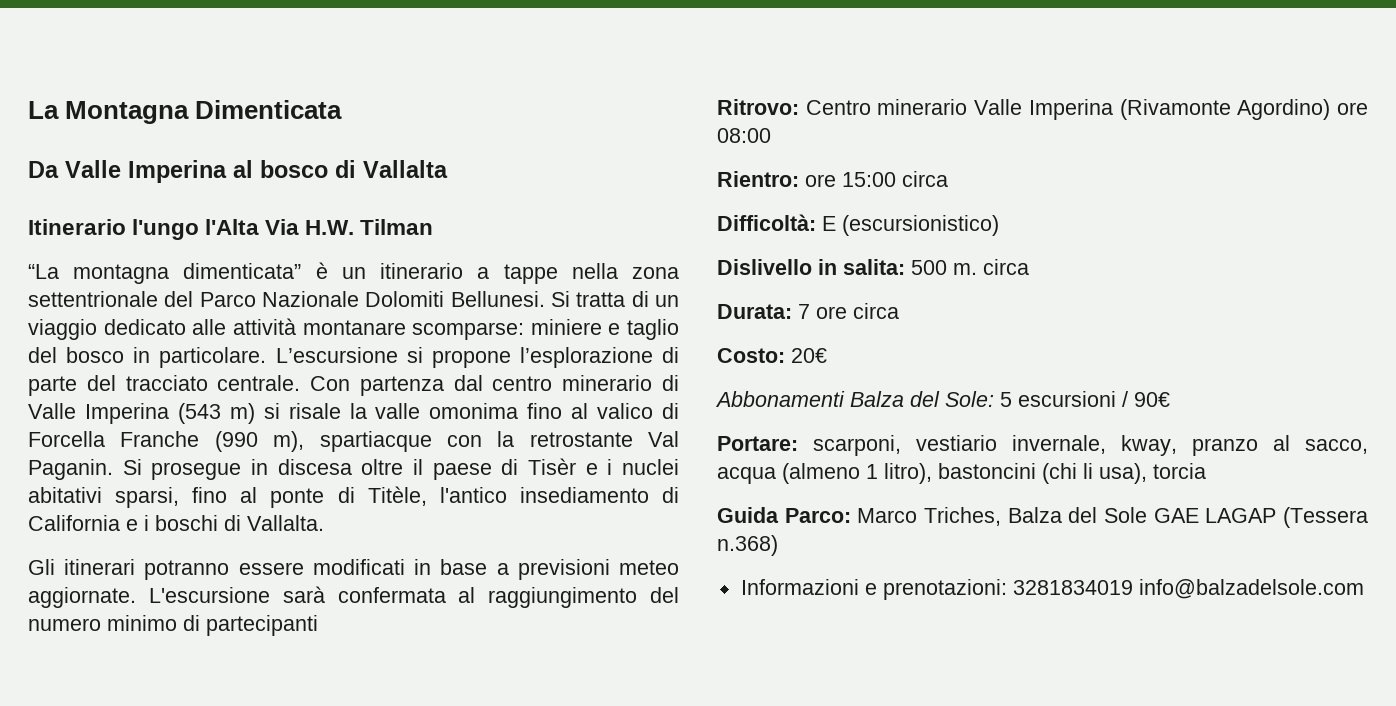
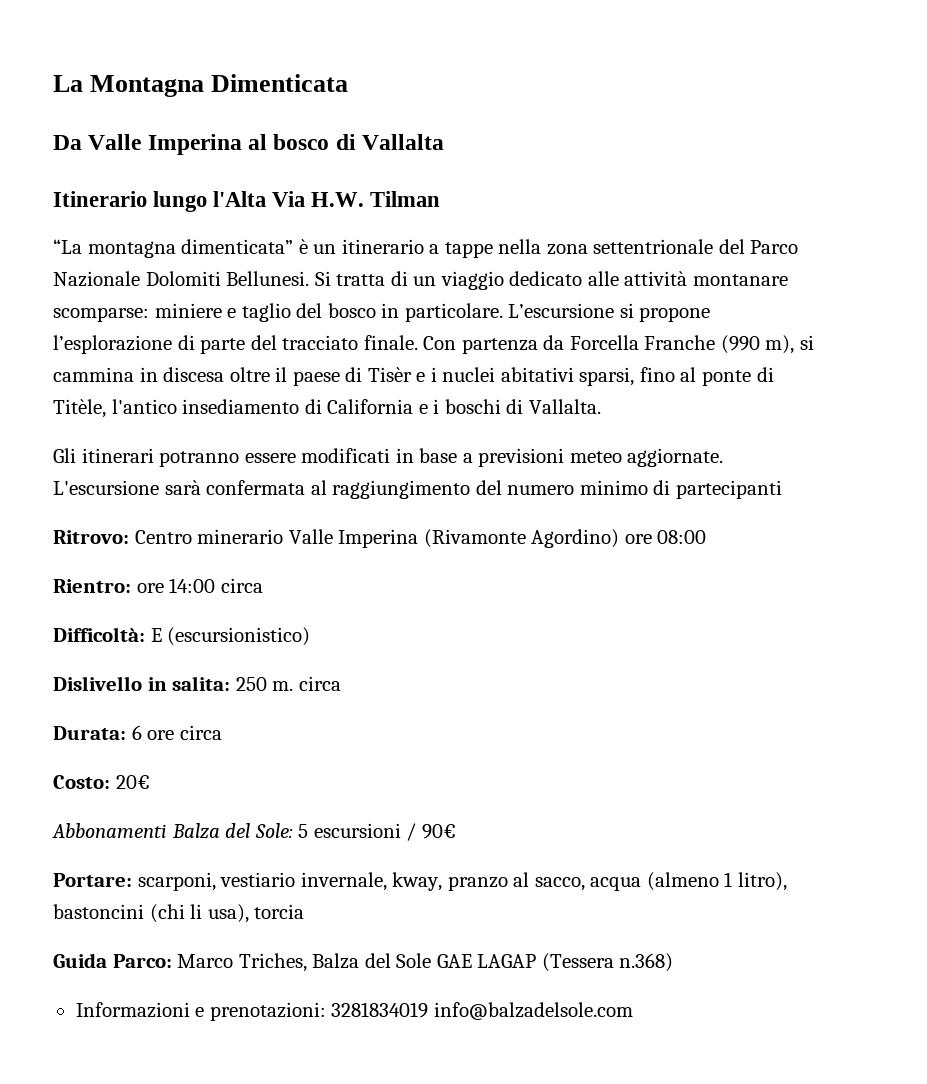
- Itinerario l'ungo l'Alta Via H.W. Tilman
+ Itinerario lungo l'Alta Via H.W. Tilman
- L’escursione si propone l’esplorazione di parte del tracciato centrale.
+ L’escursione si propone l’esplorazione di parte del tracciato finale.
- Con partenza dal centro minerario di Valle Imperina (543 m) si risale la valle omonima fino al valico di Forcella Franche (990 m), spartiacque con la retrostante Val Paganin. Si prosegue in discesa oltre il paese di Tisèr e i nuclei abitativi sparsi, fino al ponte di Titèle, l'antico insediamento di California e i boschi di Vallalta.
+ Con partenza da Forcella Franche (990 m), si cammina in discesa oltre il paese di Tisèr e i nuclei abitativi sparsi, fino al ponte di Titèle, l'antico insediamento di California e i boschi di Vallalta.
- Rientro: ore 15:00 circa
+ Rientro: ore 14:00 circa
- Dislivello in salita: 500 m. circa
+ Dislivello in salita: 250 m. circa
- Durata: 7 ore circa
+ Durata: 6 ore circa

